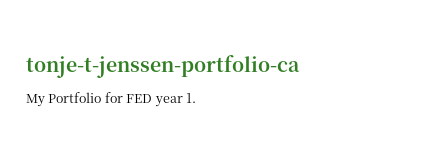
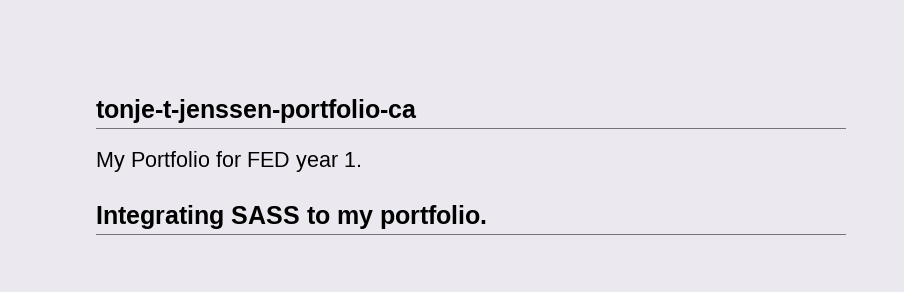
+ Integrating SASS to my portfolio.

